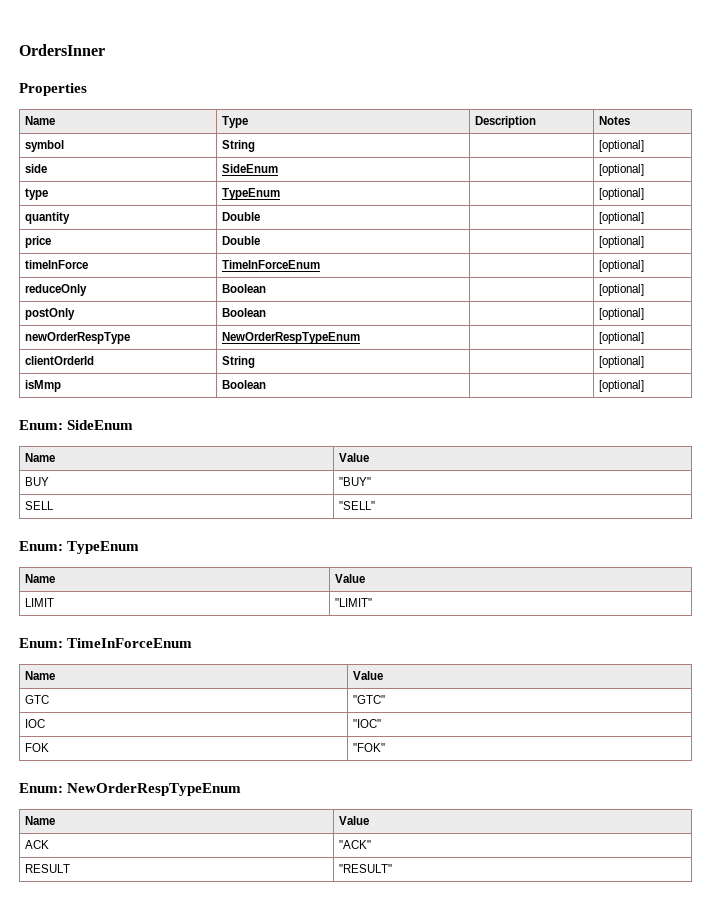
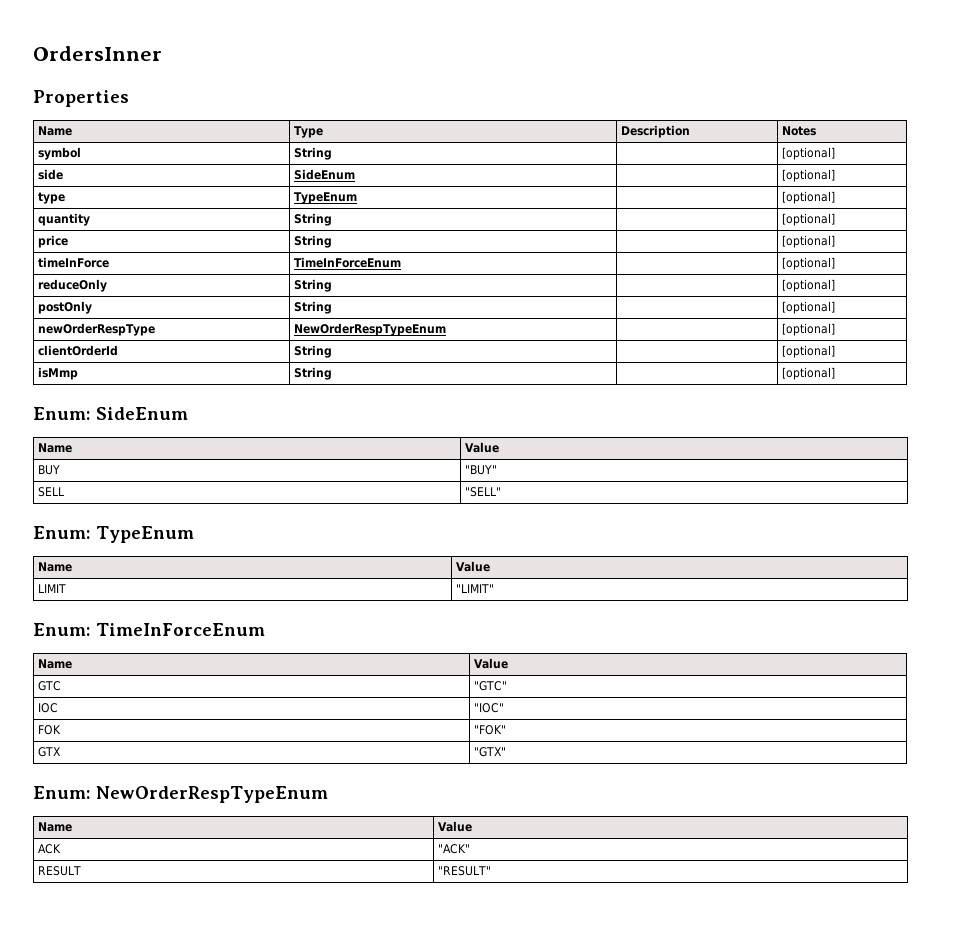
- quantity | Double | | [optional]
+ quantity | String | | [optional]
- price | Double | | [optional]
+ price | String | | [optional]
- reduceOnly | Boolean | | [optional]
+ reduceOnly | String | | [optional]
- postOnly | Boolean | | [optional]
+ postOnly | String | | [optional]
- isMmp | Boolean | | [optional]
+ isMmp | String | | [optional]
+ GTX | "GTX"

